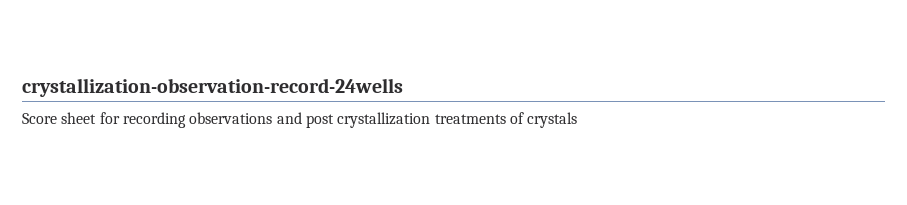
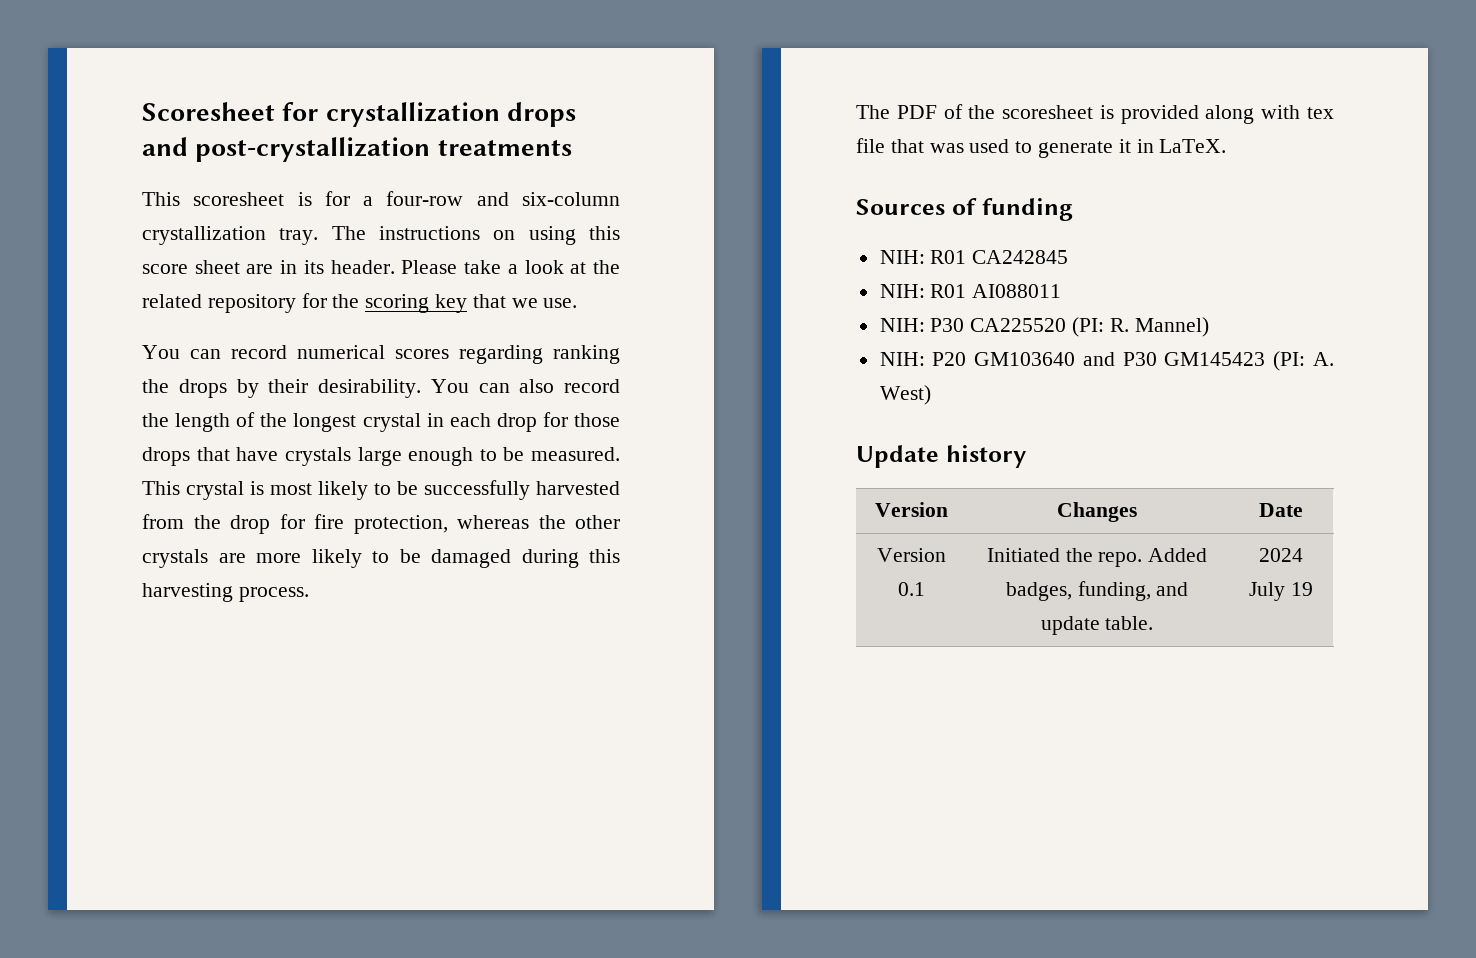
- crystallization-observation-record-24wells
- Score sheet for recording observations and post crystallization treatments of crystals
+ Scoresheet for crystallization drops and post-crystallization treatments
+ This scoresheet is for a four-row and six-column crystallization tray. The instructions on using this score sheet are in its header. Please take a look at the related repository for the scoring key that we use.
+ You can record numerical scores regarding ranking the drops by their desirability. You can also record the length of the longest crystal in each drop for those drops that have crystals large enough to be measured. This crystal is most likely to be successfully harvested from the drop for fire protection, whereas the other crystals are more likely to be damaged during this harvesting process.
+ The PDF of the scoresheet is provided along with tex file that was used to generate it in LaTeX.
+ Sources of funding
+ NIH: R01 CA242845
+ NIH: R01 AI088011
+ NIH: P30 CA225520 (PI: R. Mannel)
+ NIH: P20 GM103640 and P30 GM145423 (PI: A. West)
+ Update history
+ Version | Changes | Date
+ Version 0.1 | Initiated the repo. Added badges, funding, and update table. | 2024 July 19

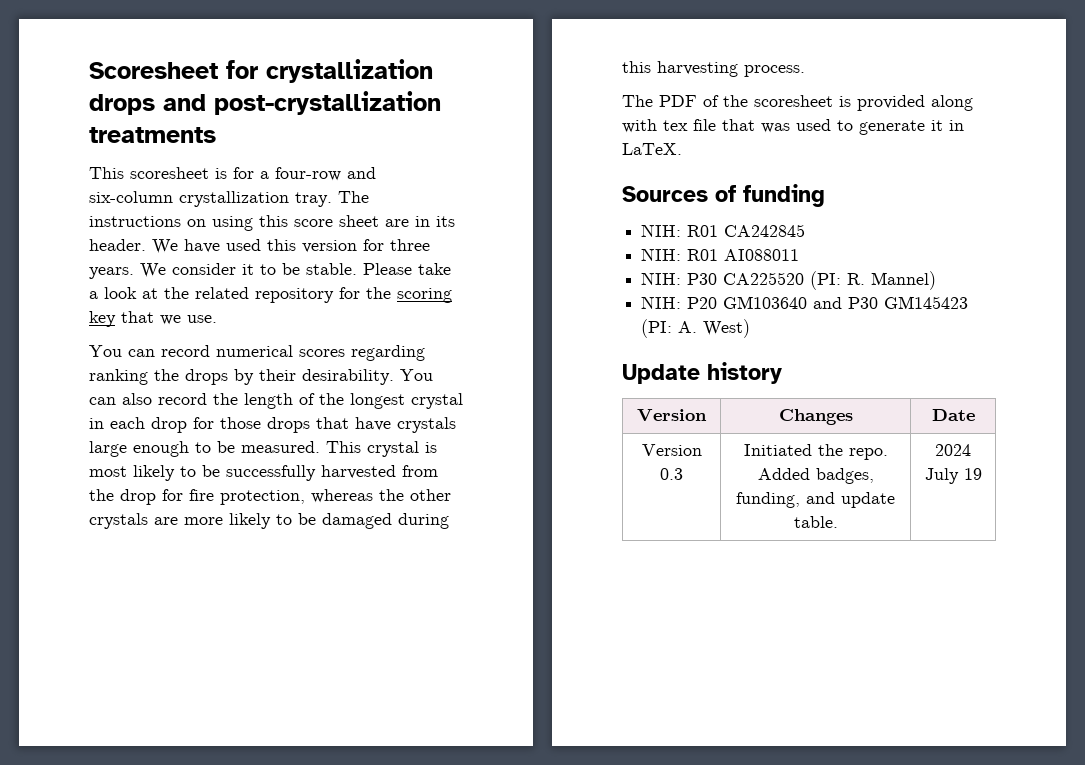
+ We have used this version for three years. We consider it to be stable.
- Version 0.1 | Initiated the repo. Added badges, funding, and update table. | 2024 July 19
+ Version 0.3 | Initiated the repo. Added badges, funding, and update table. | 2024 July 19

